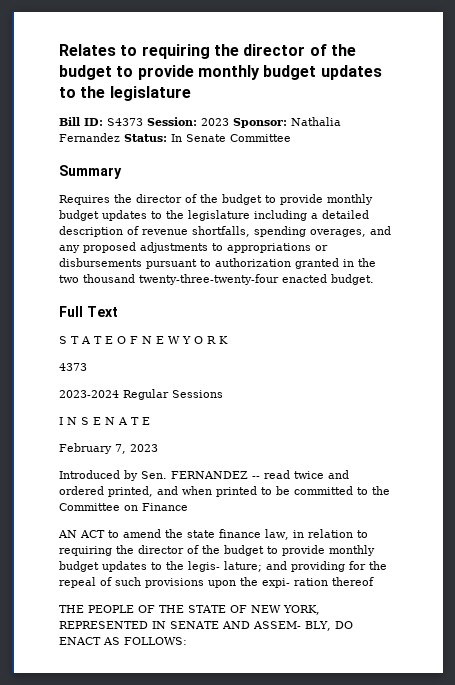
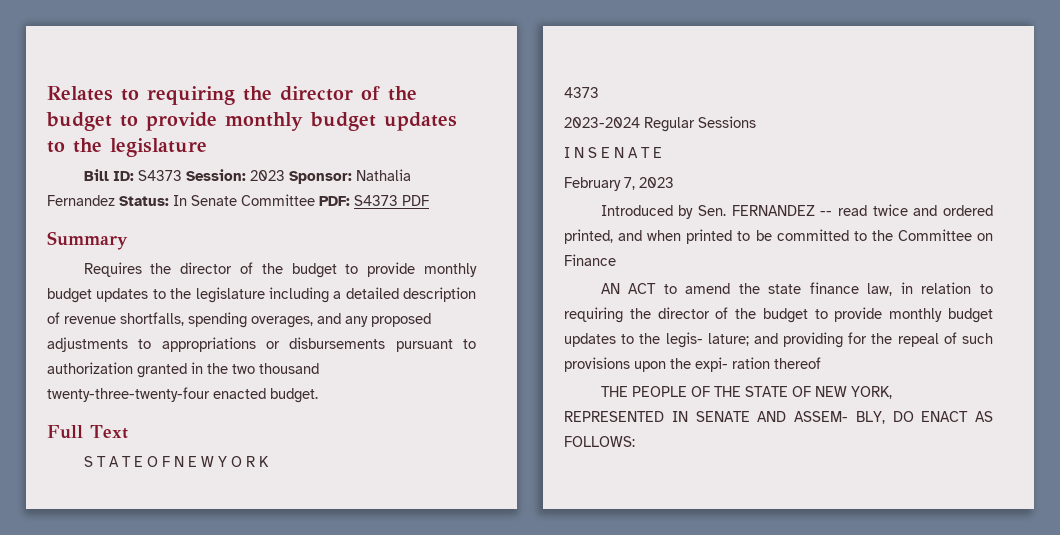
- Bill ID: S4373 Session: 2023 Sponsor: Nathalia Fernandez Status: In Senate Committee
+ Bill ID: S4373 Session: 2023 Sponsor: Nathalia Fernandez Status: In Senate Committee PDF: S4373 PDF

